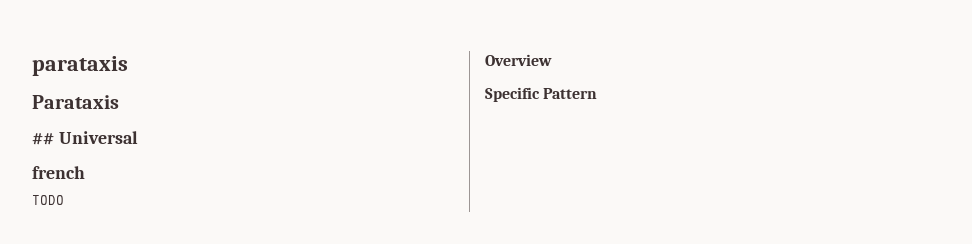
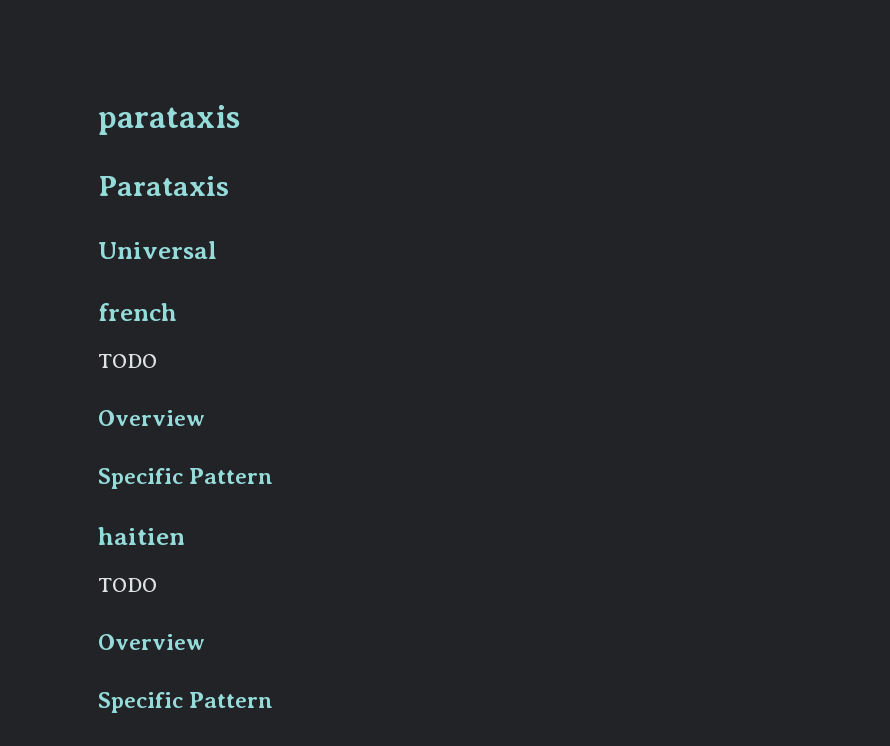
- ## Universal
+ Universal
+ haitien
+ TODO
+ Overview
+ Specific Pattern

